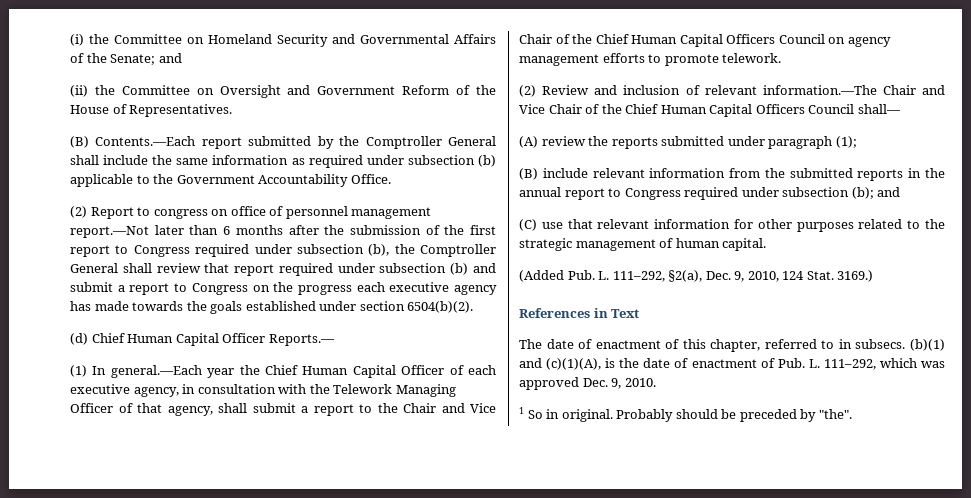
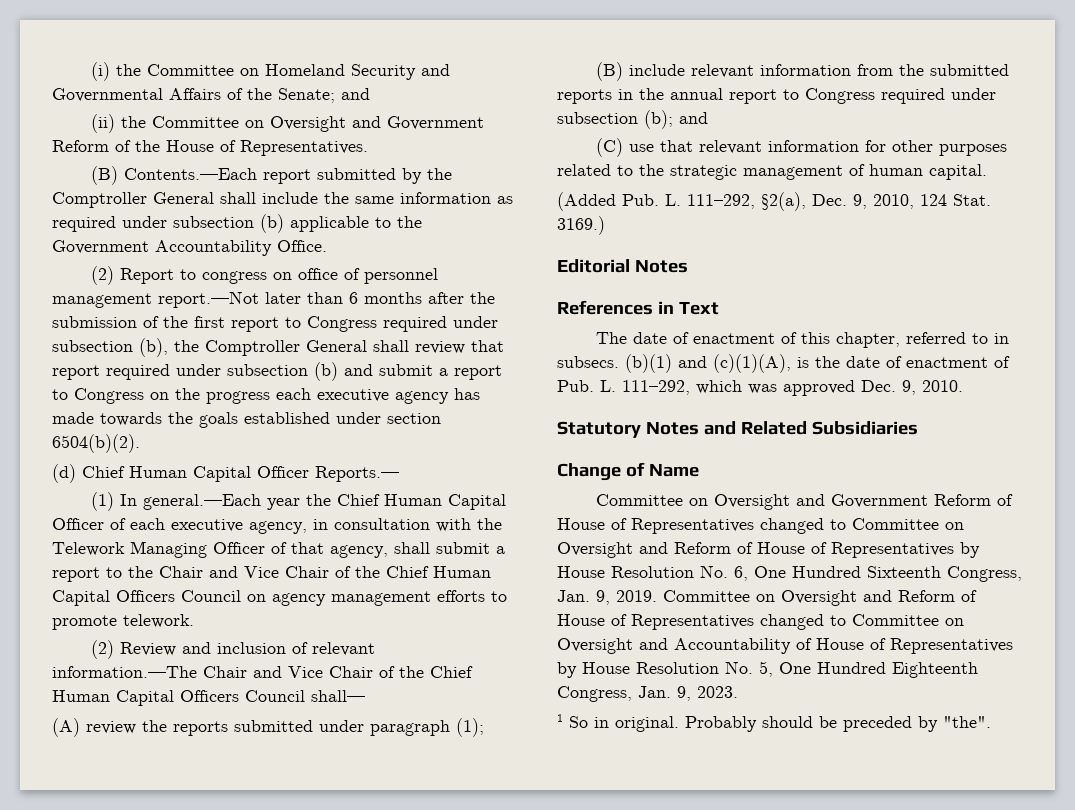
+ Editorial Notes
+ Statutory Notes and Related Subsidiaries
+ Change of Name
+ Committee on Oversight and Government Reform of House of Representatives changed to Committee on Oversight and Reform of House of Representatives by House Resolution No. 6, One Hundred Sixteenth Congress, Jan. 9, 2019. Committee on Oversight and Reform of House of Representatives changed to Committee on Oversight and Accountability of House of Representatives by House Resolution No. 5, One Hundred Eighteenth Congress, Jan. 9, 2023.

